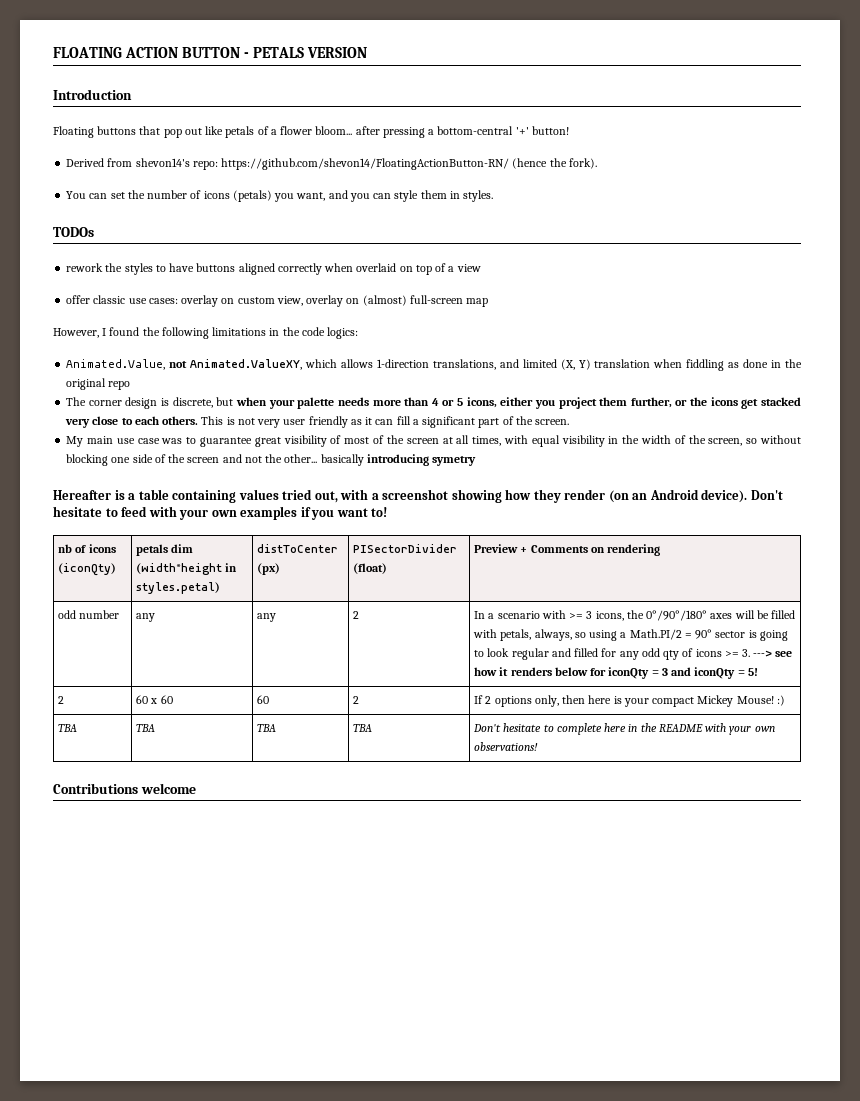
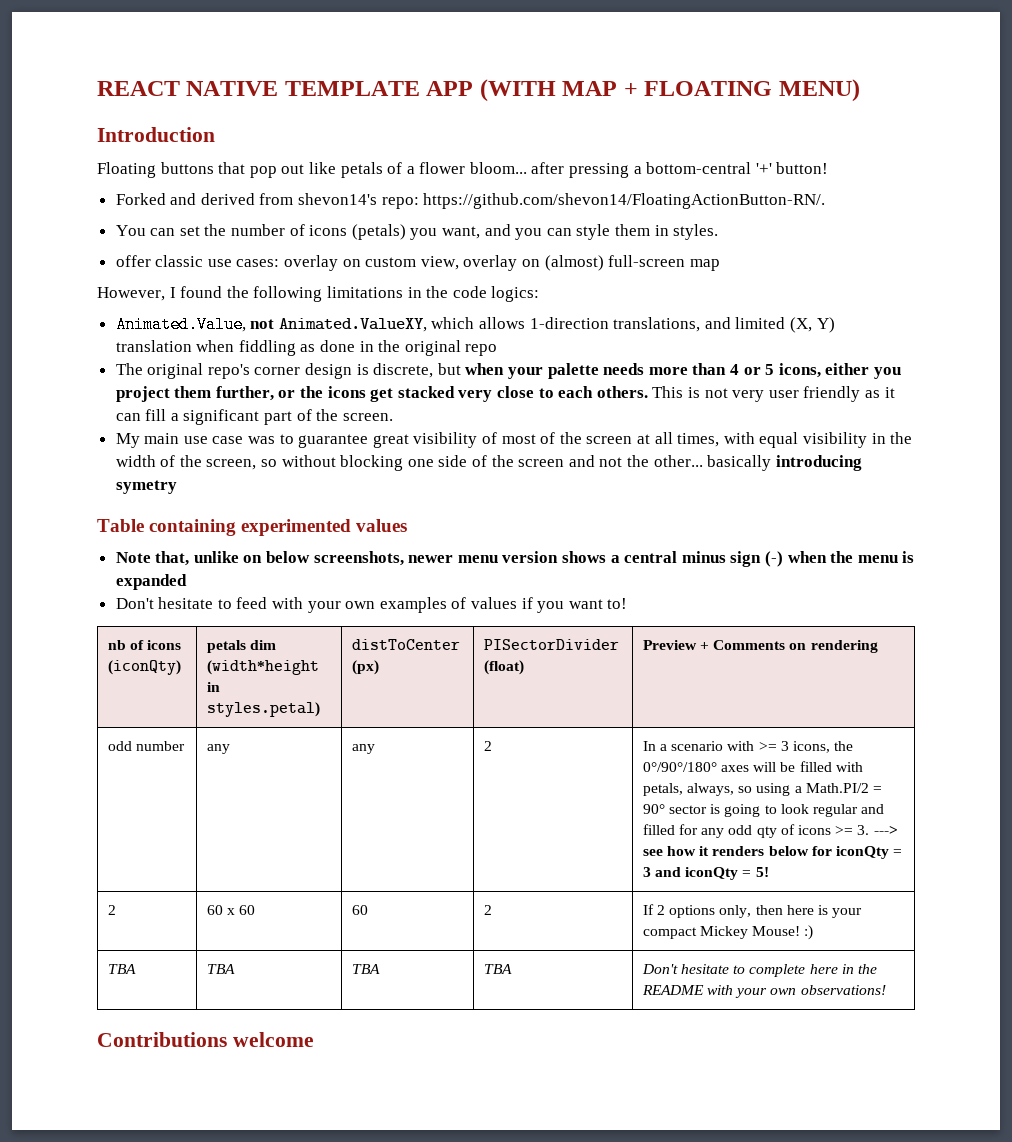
- FLOATING ACTION BUTTON - PETALS VERSION
+ REACT NATIVE TEMPLATE APP (WITH MAP + FLOATING MENU)
- Derived from shevon14's repo: https://github.com/shevon14/FloatingActionButton-RN/ (hence the fork).
+ Forked and derived from shevon14's repo: https://github.com/shevon14/FloatingActionButton-RN/.
- TODOs
- rework the styles to have buttons aligned correctly when overlaid on top of a view
- The corner design is discrete, but when your palette needs more than 4 or 5 icons, either you project them further, or the icons get stacked very close to each others.
+ The original repo's corner design is discrete, but when your palette needs more than 4 or 5 icons, either you project them further, or the icons get stacked very close to each others.
- Hereafter is a table containing values tried out, with a screenshot showing how they render (on an Android device). Don't hesitate to feed with your own examples if you want to!
+ Table containing experimented values
+ Note that, unlike on below screenshots, newer menu version shows a central minus sign (-) when the menu is expanded
+ Don't hesitate to feed with your own examples of values if you want to!

